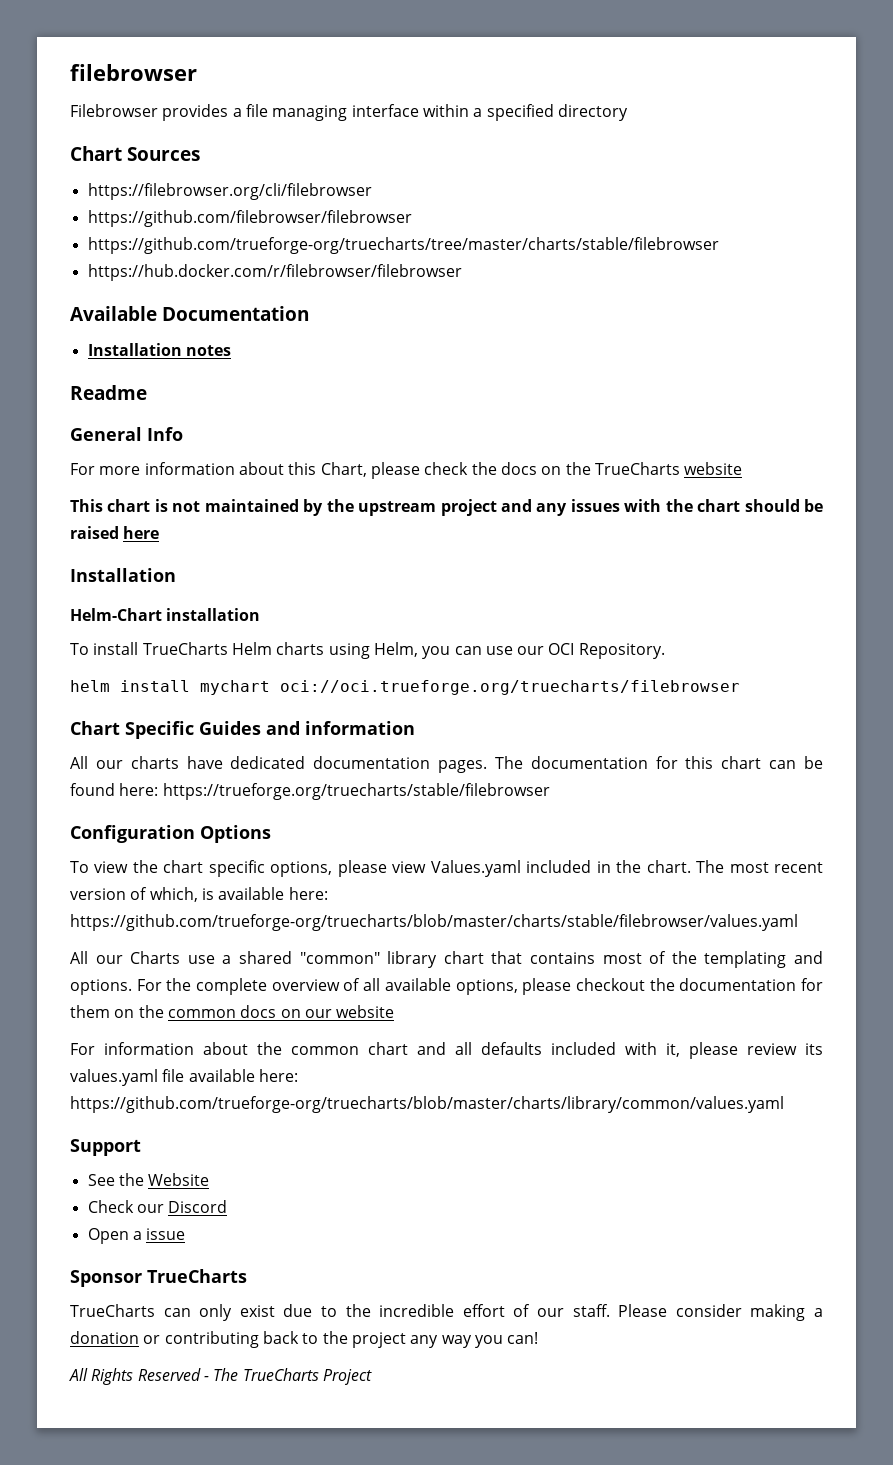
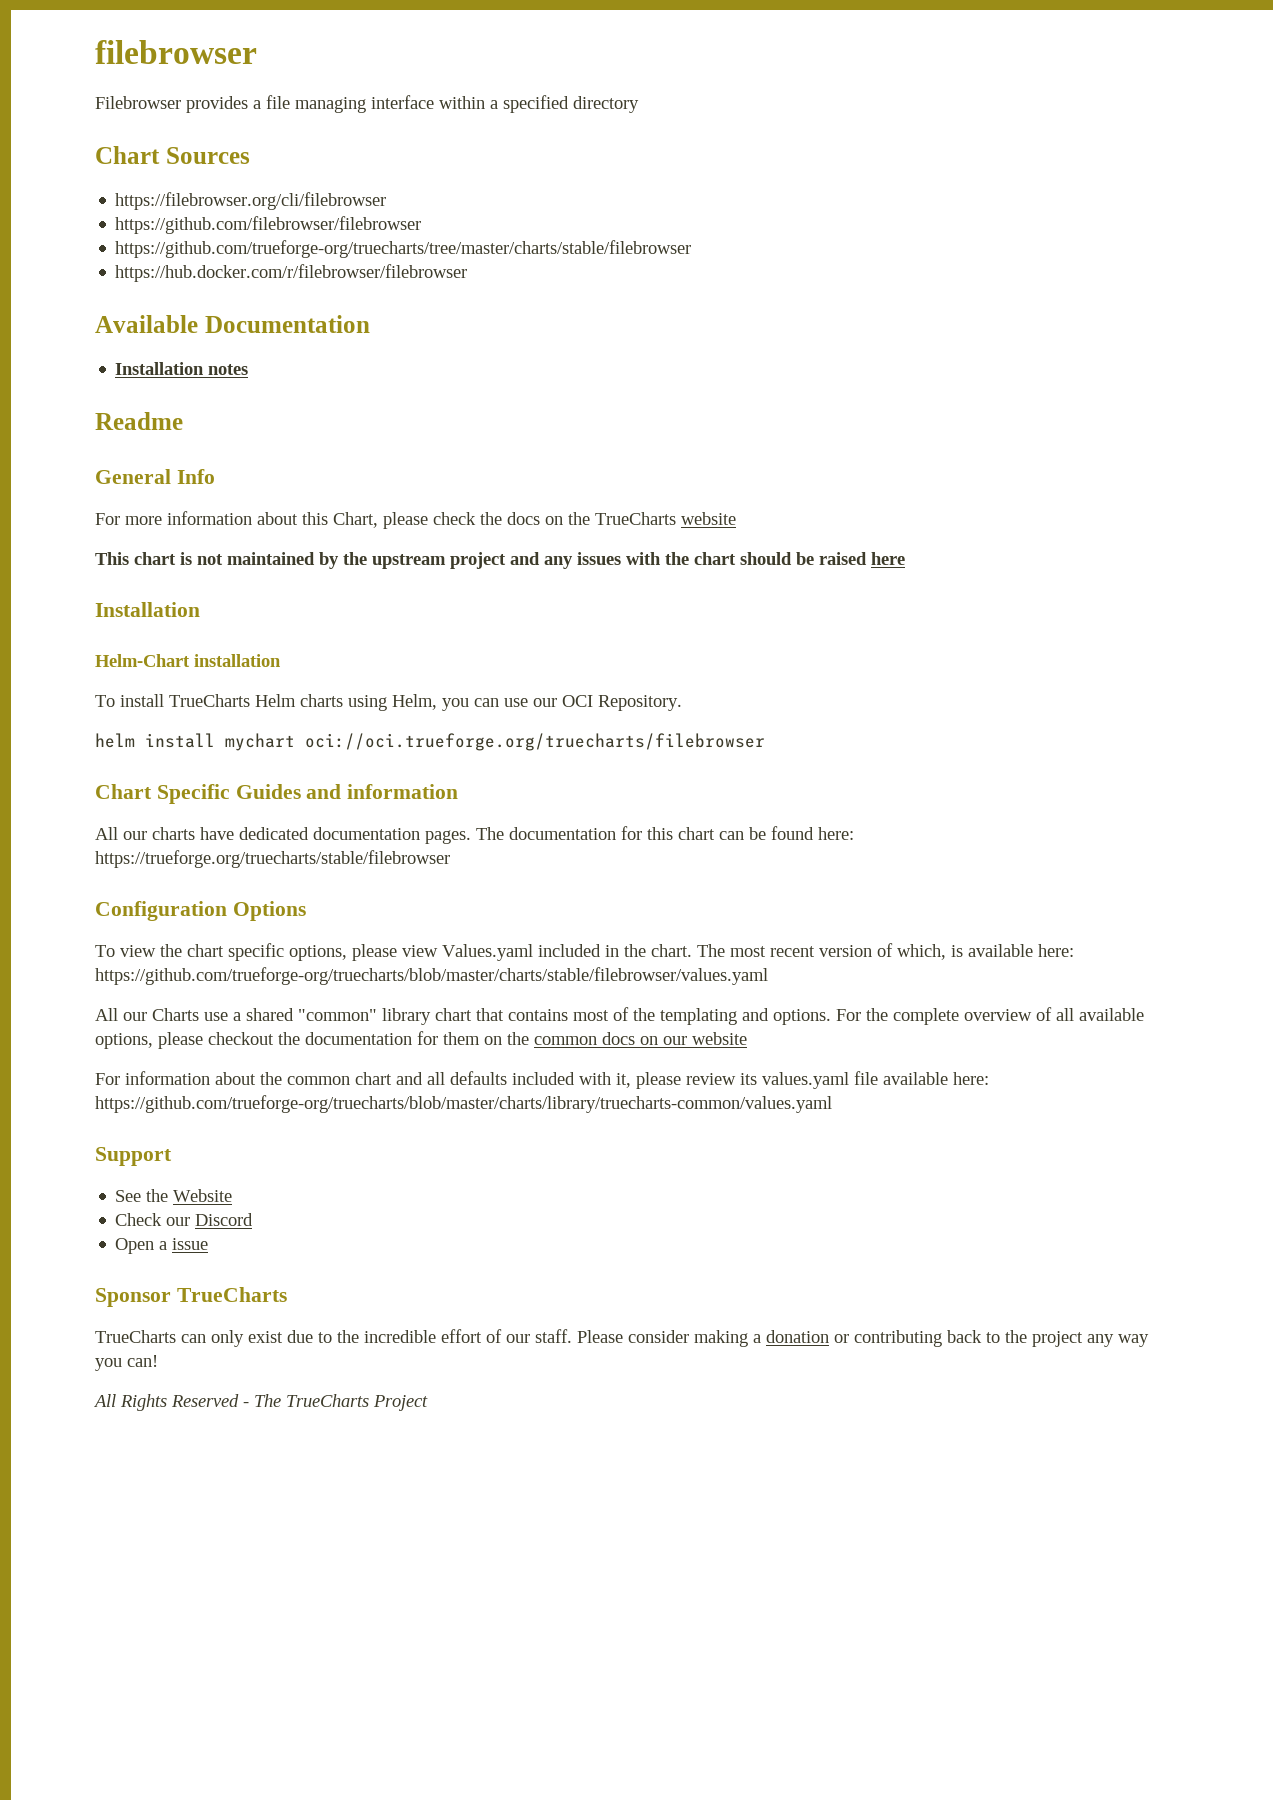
- For information about the common chart and all defaults included with it, please review its values.yaml file available here: https://github.com/trueforge-org/truecharts/blob/master/charts/library/common/values.yaml
+ For information about the common chart and all defaults included with it, please review its values.yaml file available here: https://github.com/trueforge-org/truecharts/blob/master/charts/library/truecharts-common/values.yaml

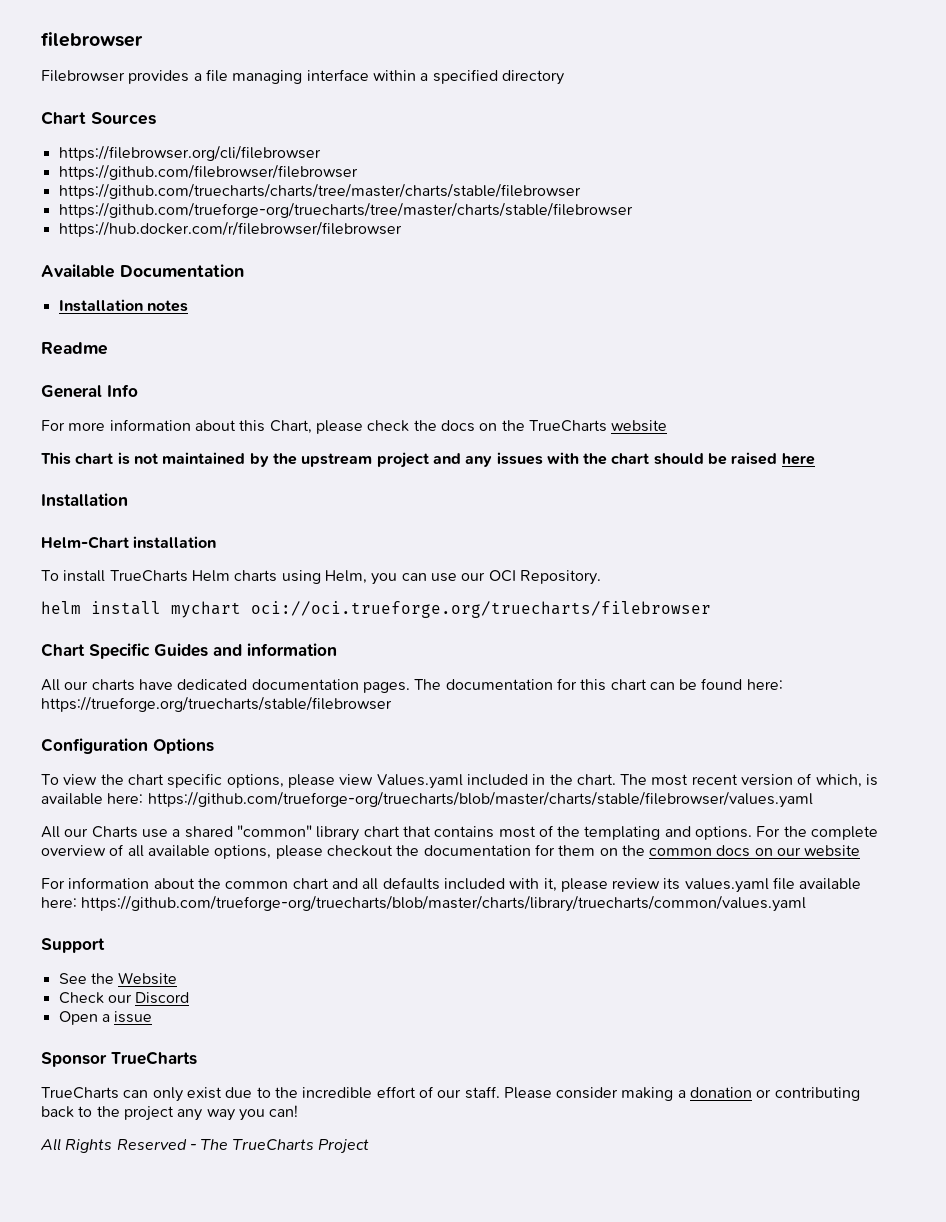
+ https://github.com/truecharts/charts/tree/master/charts/stable/filebrowser
- For information about the common chart and all defaults included with it, please review its values.yaml file available here: https://github.com/trueforge-org/truecharts/blob/master/charts/library/truecharts-common/values.yaml
+ For information about the common chart and all defaults included with it, please review its values.yaml file available here: https://github.com/trueforge-org/truecharts/blob/master/charts/library/truecharts/common/values.yaml

